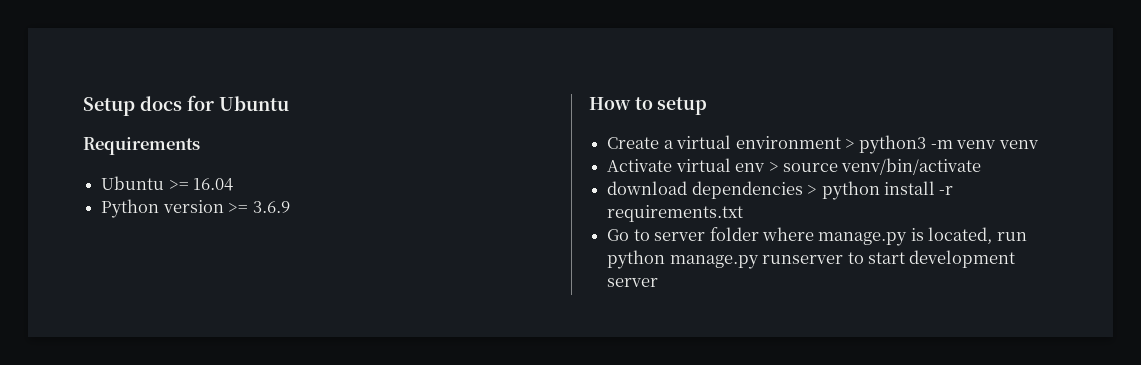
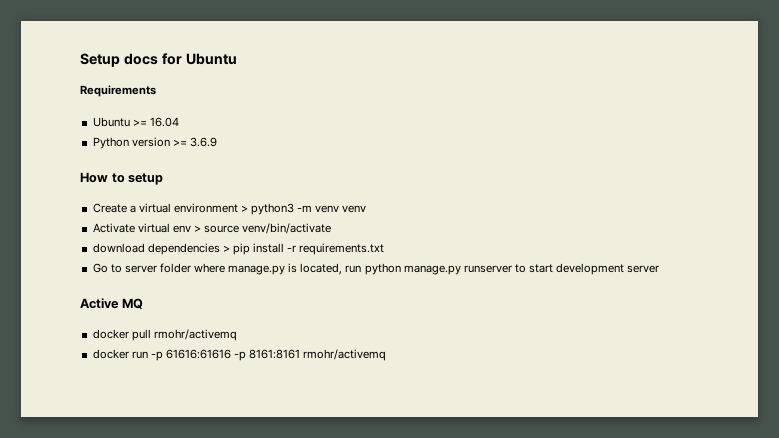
- download dependencies > python install -r requirements.txt
+ download dependencies > pip install -r requirements.txt
+ Active MQ
+ docker pull rmohr/activemq
+ docker run -p 61616:61616 -p 8161:8161 rmohr/activemq

